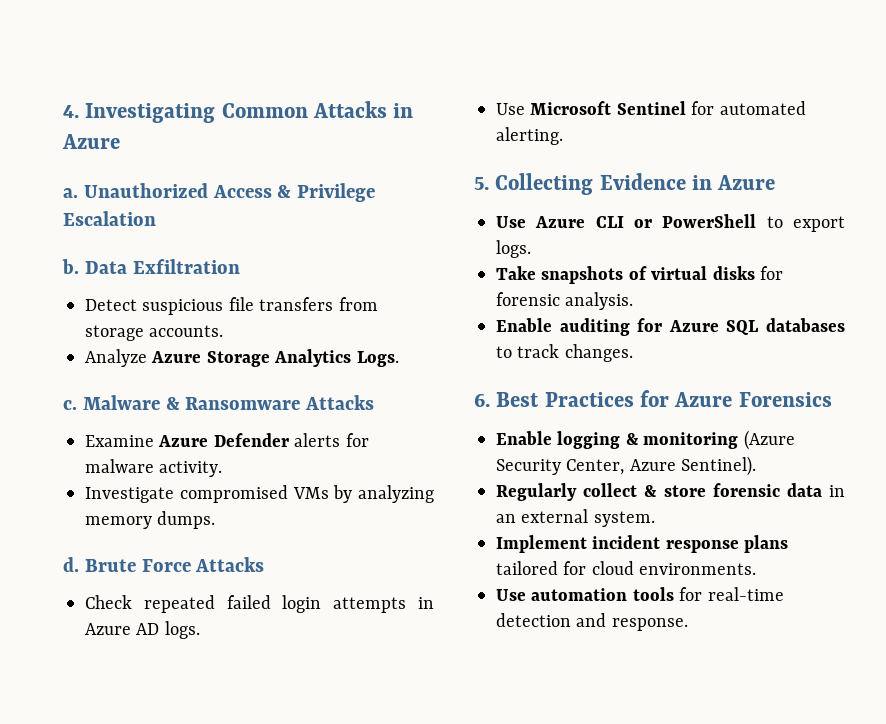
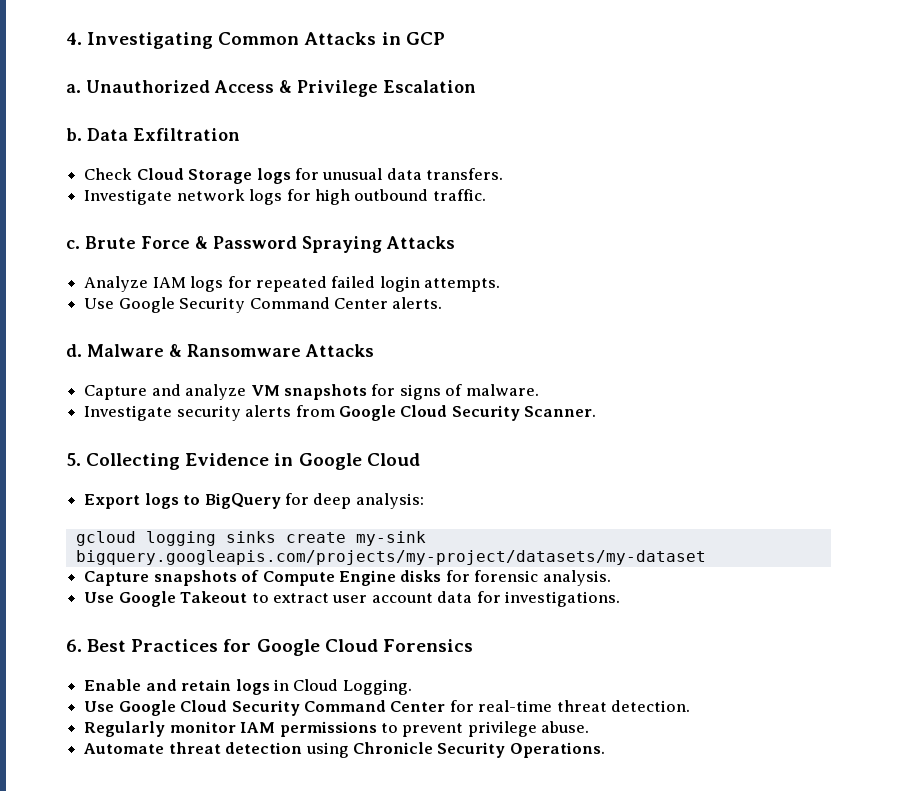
- 4. Investigating Common Attacks in Azure
+ 4. Investigating Common Attacks in GCP
- Detect suspicious file transfers from storage accounts.
- Analyze Azure Storage Analytics Logs.
- c. Malware & Ransomware Attacks
- Examine Azure Defender alerts for malware activity.
- Investigate compromised VMs by analyzing memory dumps.
- d. Brute Force Attacks
- Check repeated failed login attempts in Azure AD logs.
- Use Microsoft Sentinel for automated alerting.
- 5. Collecting Evidence in Azure
- Use Azure CLI or PowerShell to export logs.
- Take snapshots of virtual disks for forensic analysis.
- Enable auditing for Azure SQL databases to track changes.
+ Check Cloud Storage logs for unusual data transfers.
+ Investigate network logs for high outbound traffic.
+ c. Brute Force & Password Spraying Attacks
+ Analyze IAM logs for repeated failed login attempts.
+ Use Google Security Command Center alerts.
+ d. Malware & Ransomware Attacks
+ Capture and analyze VM snapshots for signs of malware.
+ Investigate security alerts from Google Cloud Security Scanner.
+ 5. Collecting Evidence in Google Cloud
+ Export logs to BigQuery for deep analysis:
+ gcloud logging sinks create my-sink bigquery.googleapis.com/projects/my-project/datasets/my-dataset
+ Capture snapshots of Compute Engine disks for forensic analysis.
+ Use Google Takeout to extract user account data for investigations.
- 6. Best Practices for Azure Forensics
+ 6. Best Practices for Google Cloud Forensics
- Enable logging & monitoring (Azure Security Center, Azure Sentinel).
- Regularly collect & store forensic data in an external system.
- Implement incident response plans tailored for cloud environments.
- Use automation tools for real-time detection and response.
+ Enable and retain logs in Cloud Logging.
+ Use Google Cloud Security Command Center for real-time threat detection.
+ Regularly monitor IAM permissions to prevent privilege abuse.
+ Automate threat detection using Chronicle Security Operations.

